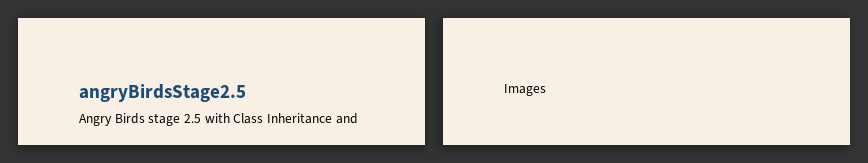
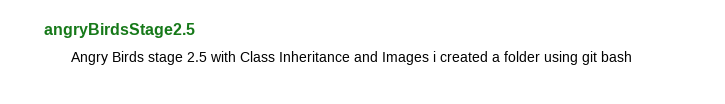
- Angry Birds stage 2.5 with Class Inheritance and Images
+ Angry Birds stage 2.5 with Class Inheritance and Images i created a folder using git bash

